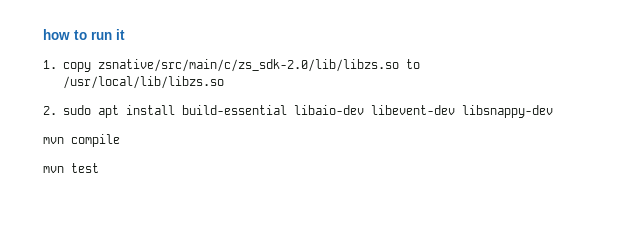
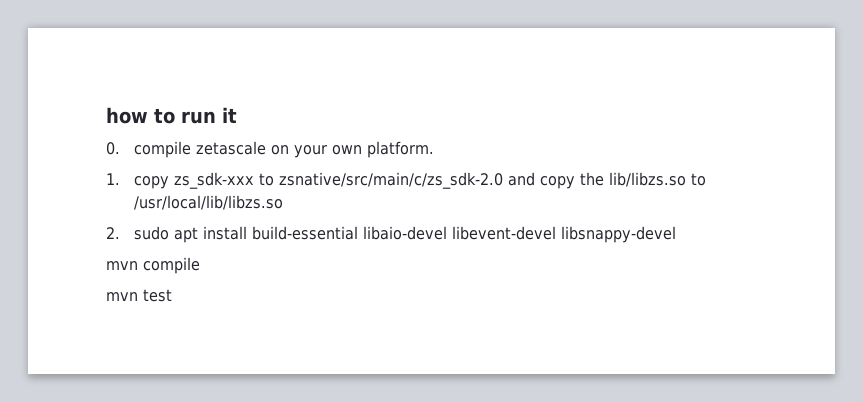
- 1. copy zsnative/src/main/c/zs_sdk-2.0/lib/libzs.so to /usr/local/lib/libzs.so
+ 0. compile zetascale on your own platform.
+ 1. copy zs_sdk-xxx to zsnative/src/main/c/zs_sdk-2.0 and copy the lib/libzs.so to /usr/local/lib/libzs.so
- 2. sudo apt install build-essential libaio-dev libevent-dev libsnappy-dev
+ 2. sudo apt install build-essential libaio-devel libevent-devel libsnappy-devel

